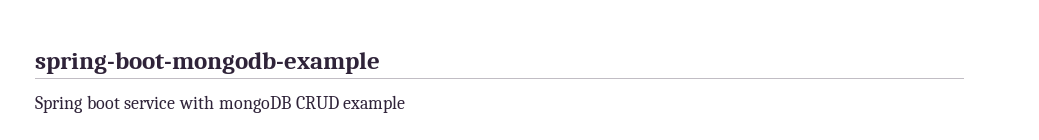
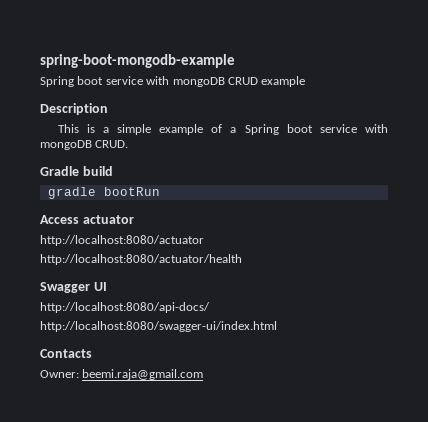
+ Description
+ This is a simple example of a Spring boot service with mongoDB CRUD.
+ Gradle build
+ gradle bootRun
+ Access actuator
+ http://localhost:8080/actuator
+ http://localhost:8080/actuator/health
+ Swagger UI
+ http://localhost:8080/api-docs/
+ http://localhost:8080/swagger-ui/index.html
+ Contacts
+ Owner: beemi.raja@gmail.com

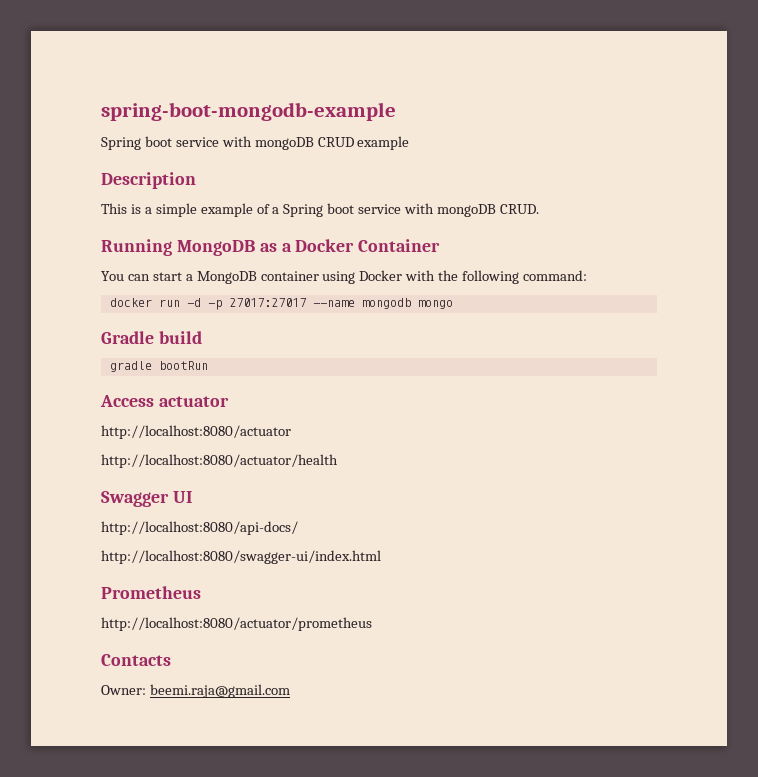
+ Running MongoDB as a Docker Container
+ You can start a MongoDB container using Docker with the following command:
+ docker run -d -p 27017:27017 --name mongodb mongo
+ Prometheus
+ http://localhost:8080/actuator/prometheus

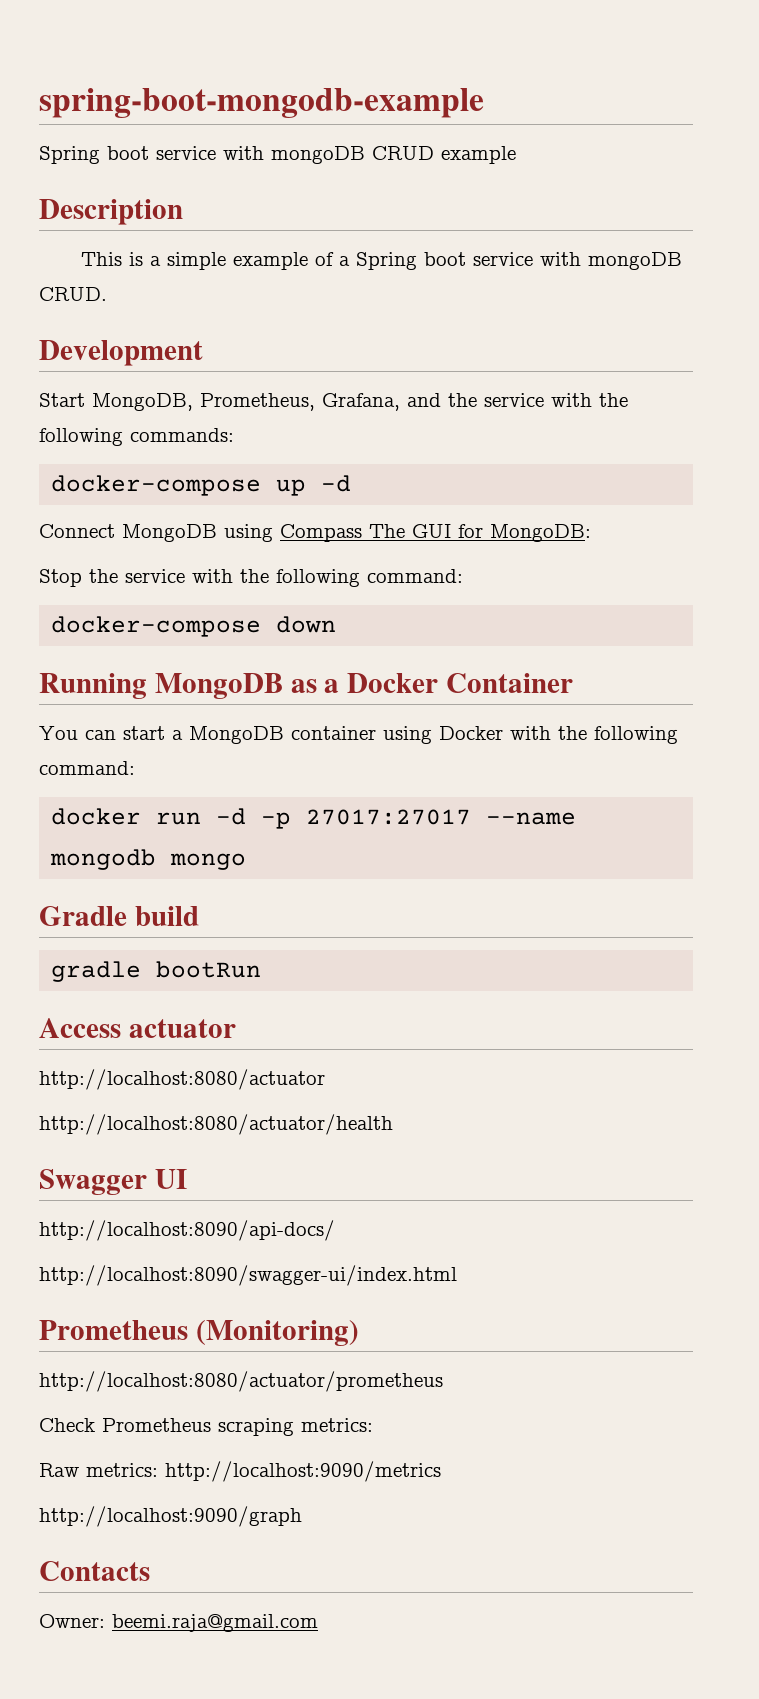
+ Development
+ Start MongoDB, Prometheus, Grafana, and the service with the following commands:
+ docker-compose up -d
+ Connect MongoDB using Compass The GUI for MongoDB:
+ Stop the service with the following command:
+ docker-compose down
- http://localhost:8080/api-docs/
- http://localhost:8080/swagger-ui/index.html
- Prometheus
+ http://localhost:8090/api-docs/
+ http://localhost:8090/swagger-ui/index.html
+ Prometheus (Monitoring)
+ Check Prometheus scraping metrics:
+ Raw metrics: http://localhost:9090/metrics
+ http://localhost:9090/graph

